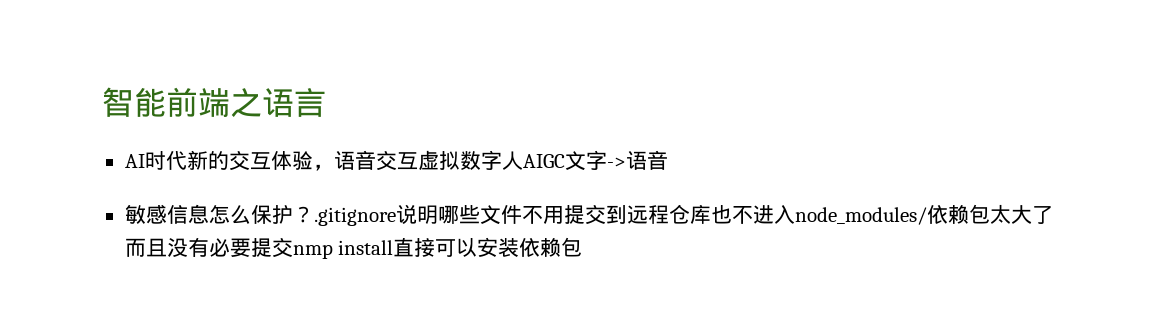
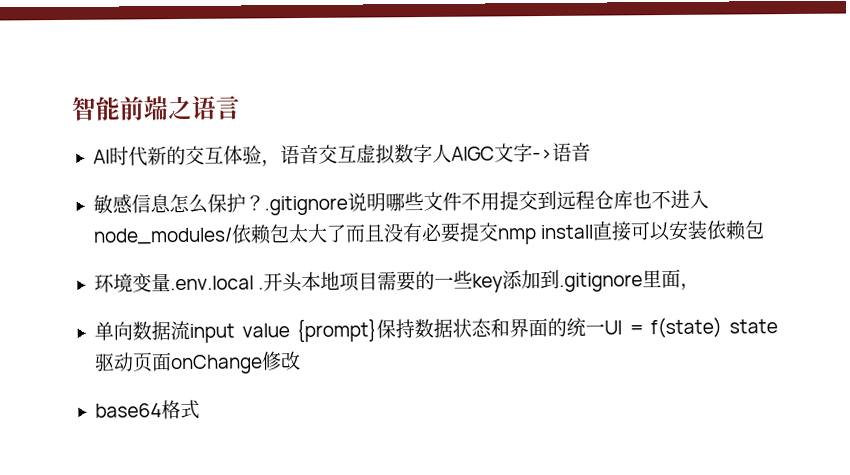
+ 环境变量.env.local .开头本地项目需要的一些key添加到.gitignore里面，
+ 单向数据流input value {prompt}保持数据状态和界面的统一UI = f(state) state驱动页面onChange修改
+ base64格式

